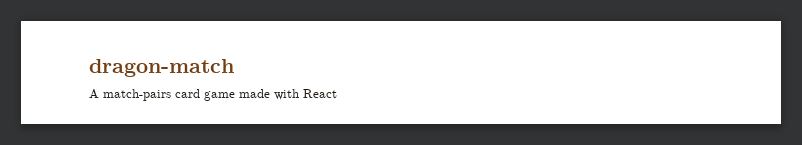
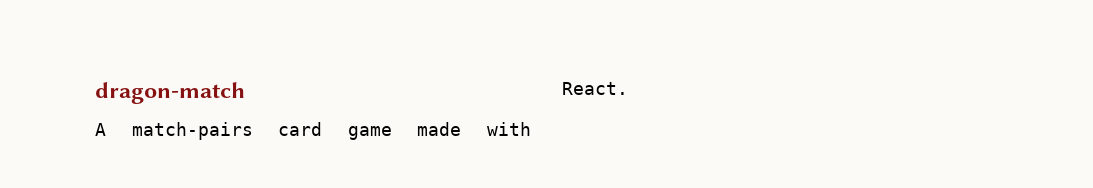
- A match-pairs card game made with React
+ A match-pairs card game made with React.

